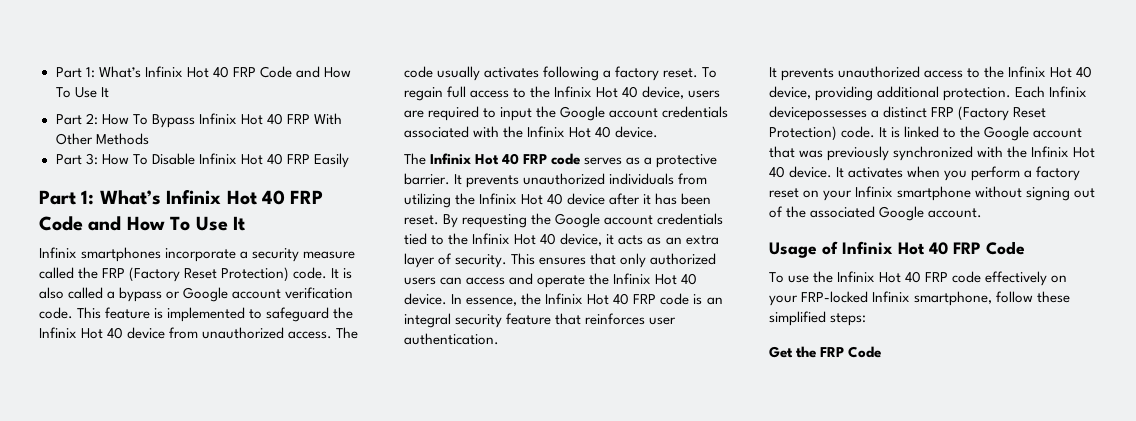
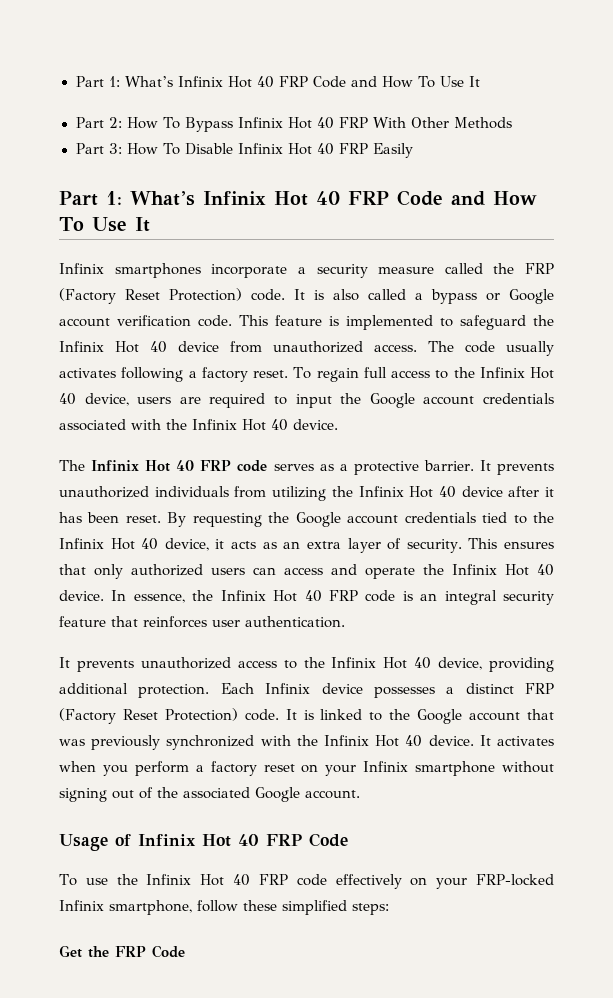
- Each Infinix devicepossesses a distinct FRP (Factory Reset Protection) code.
+ Each Infinix device possesses a distinct FRP (Factory Reset Protection) code.

